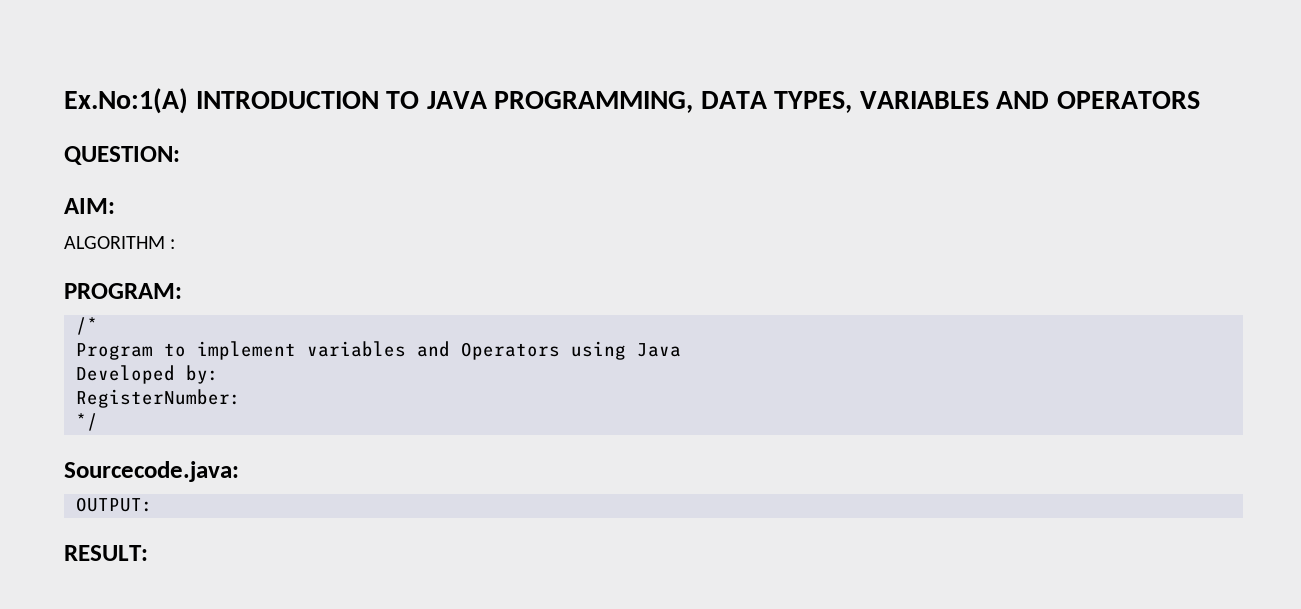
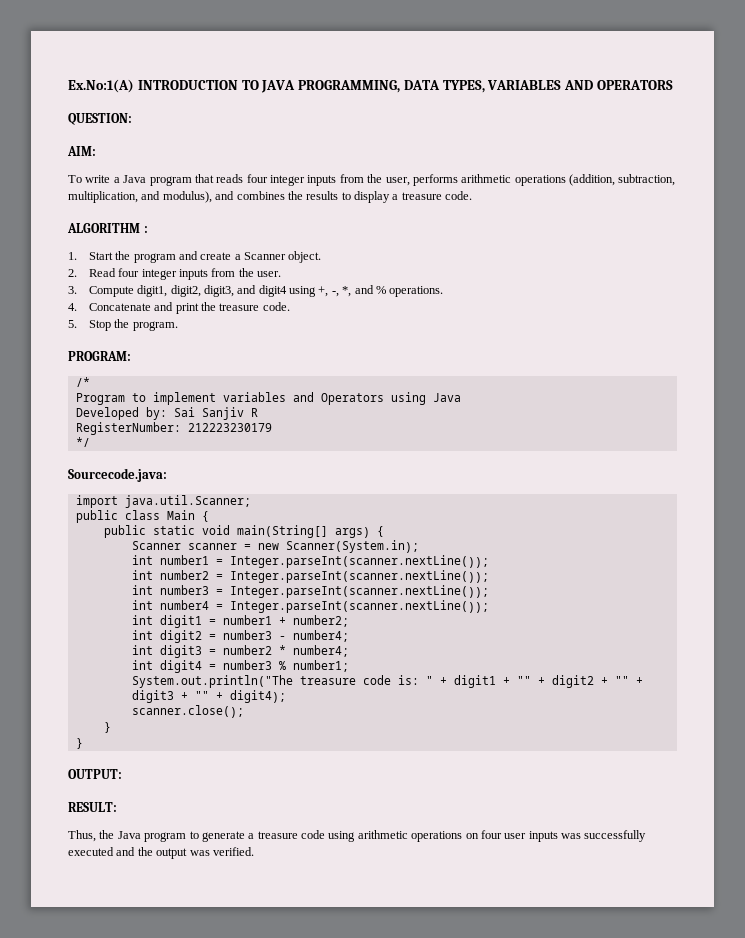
+ To write a Java program that reads four integer inputs from the user, performs arithmetic operations (addition, subtraction, multiplication, and modulus), and combines the results to display a treasure code.
  ALGORITHM :
+ 1. Start the program and create a Scanner object.
+ 2. Read four integer inputs from the user.
+ 3. Compute digit1, digit2, digit3, and digit4 using +, -, *, and % operations.
+ 4. Concatenate and print the treasure code.
+ 5. Stop the program.
- Developed by:
+ Developed by: Sai Sanjiv R
- RegisterNumber:
+ RegisterNumber: 212223230179
+ import java.util.Scanner;
+ public class Main {
+ public static void main(String[] args) {
+ Scanner scanner = new Scanner(System.in);
+ int number1 = Integer.parseInt(scanner.nextLine());
+ int number2 = Integer.parseInt(scanner.nextLine());
+ int number3 = Integer.parseInt(scanner.nextLine());
+ int number4 = Integer.parseInt(scanner.nextLine());
+ int digit1 = number1 + number2;
+ int digit2 = number3 - number4;
+ int digit3 = number2 * number4;
+ int digit4 = number3 % number1;
+ System.out.println("The treasure code is: " + digit1 + "" + digit2 + "" + digit3 + "" + digit4);
+ scanner.close();
+ }
+ }
  OUTPUT:
  RESULT:
+ Thus, the Java program to generate a treasure code using arithmetic operations on four user inputs was successfully executed and the output was verified.

